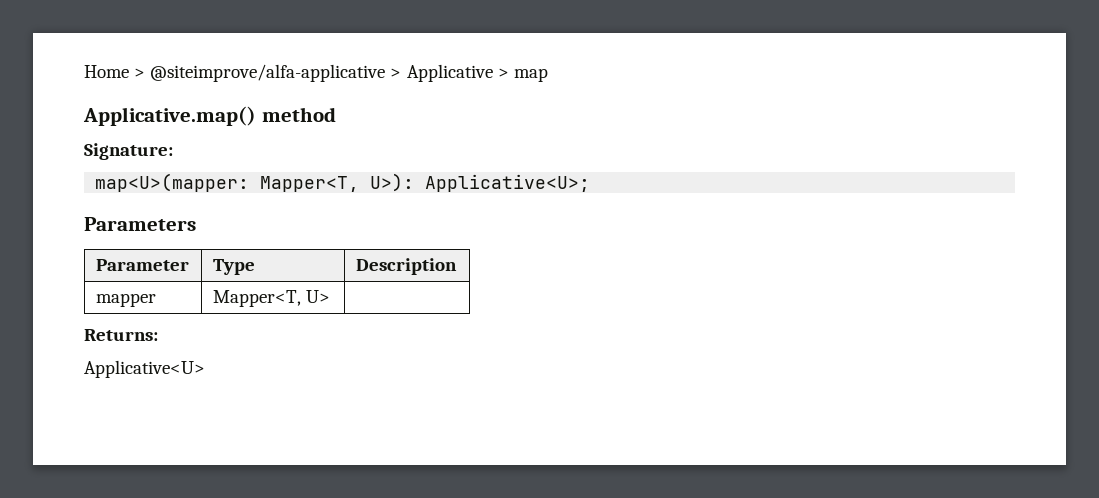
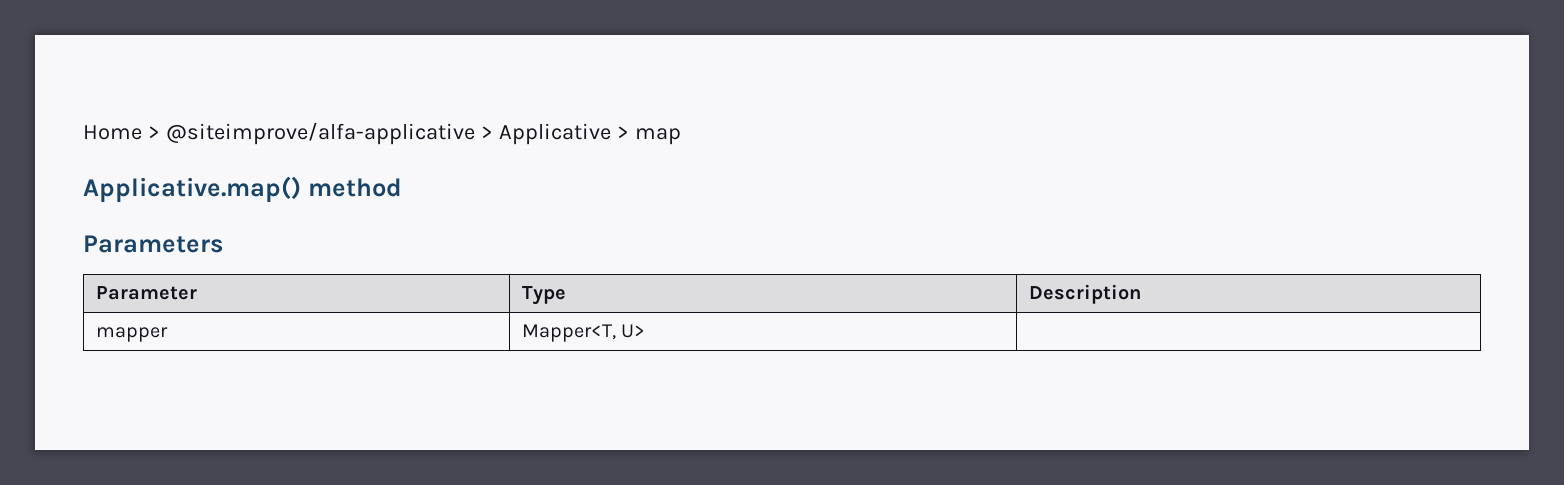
- Signature:
- map<U>(mapper: Mapper<T, U>): Applicative<U>;
- Returns:
- Applicative<U>

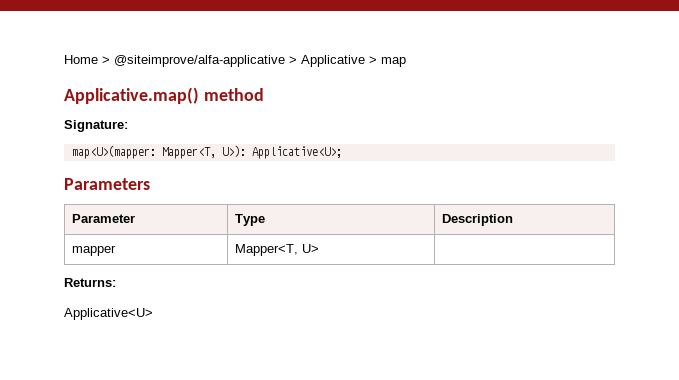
+ Signature:
+ map<U>(mapper: Mapper<T, U>): Applicative<U>;
+ Returns:
+ Applicative<U>

